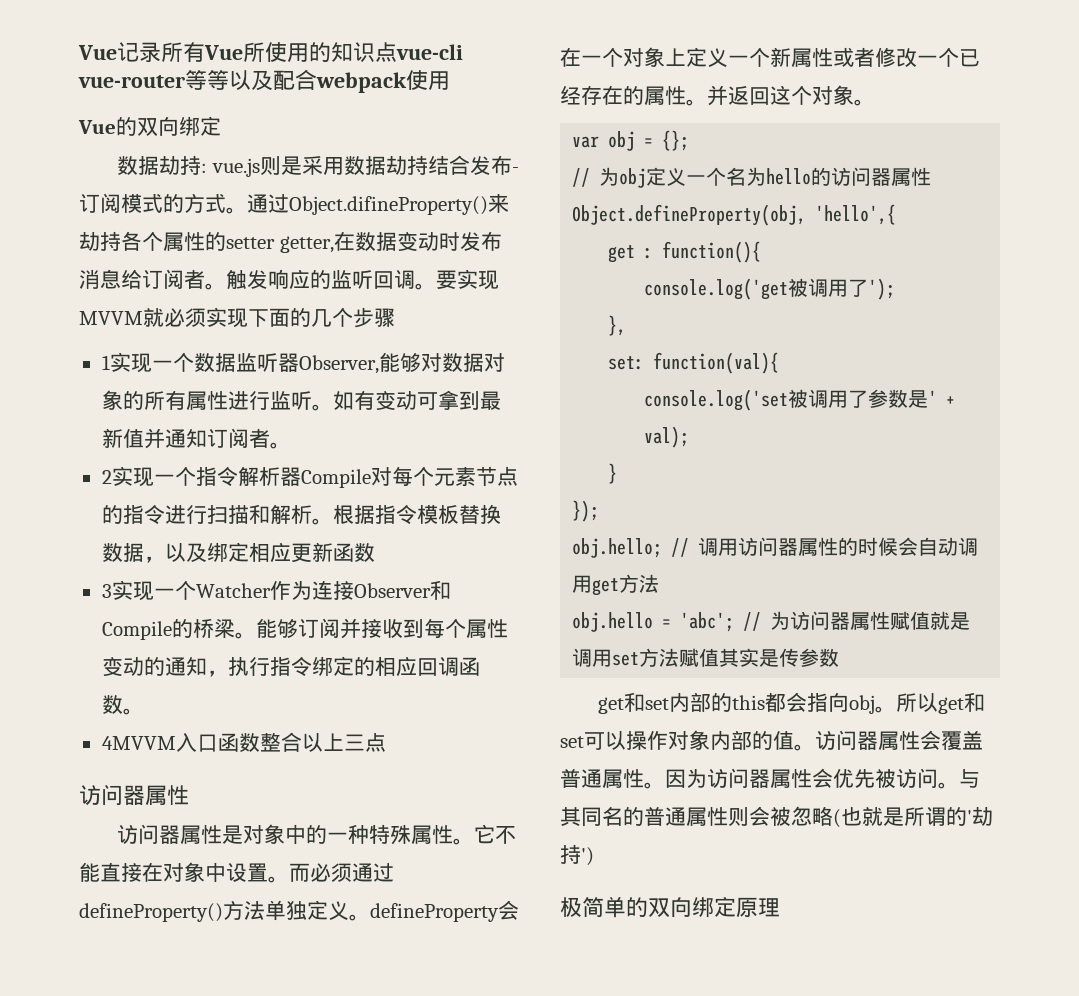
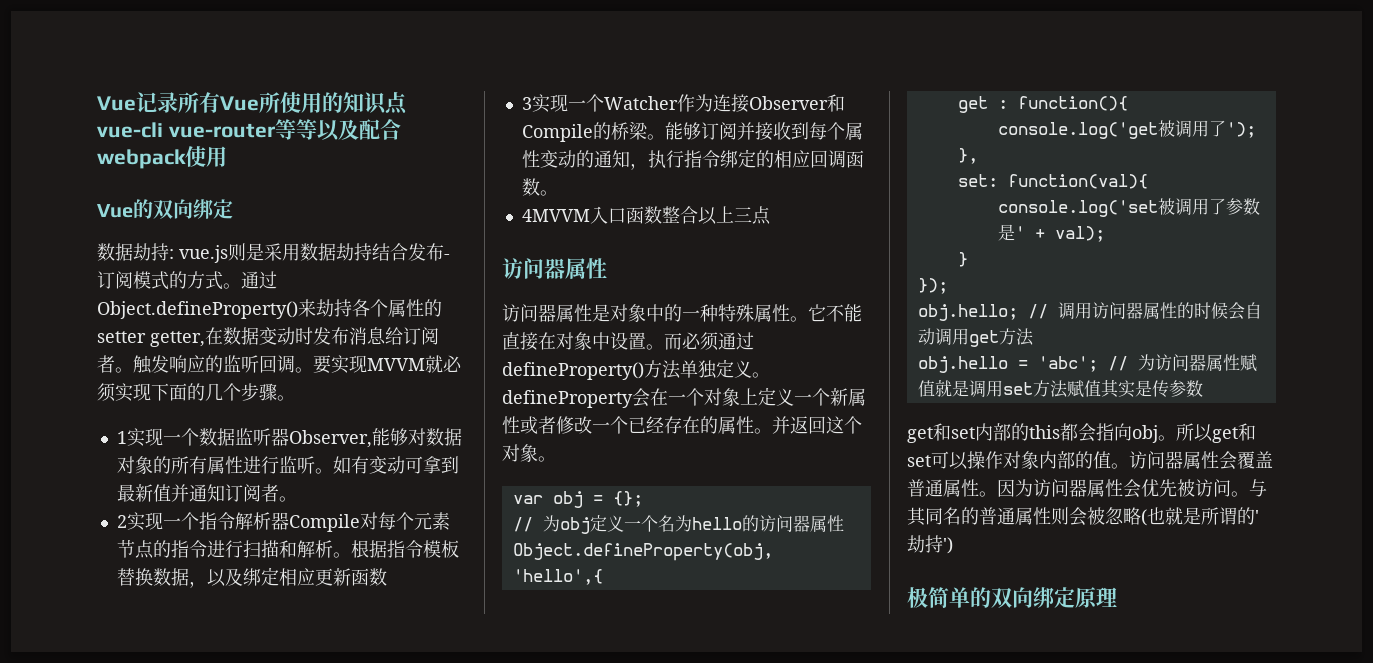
- 通过Object.difineProperty()来劫持各个属性的setter getter,在数据变动时发布消息给订阅者。
+ 通过Object.defineProperty()来劫持各个属性的setter getter,在数据变动时发布消息给订阅者。
- 要实现MVVM就必须实现下面的几个步骤
+ 要实现MVVM就必须实现下面的几个步骤。

